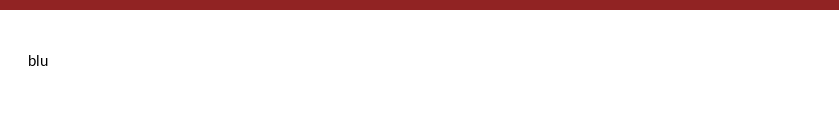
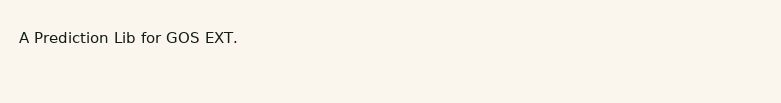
- blu
+ A Prediction Lib for GOS EXT.

